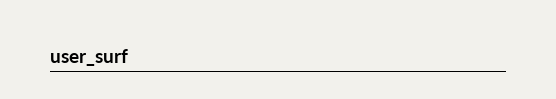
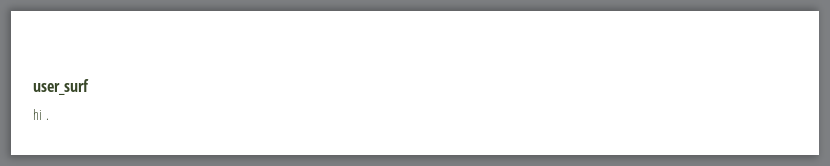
+ hi .

